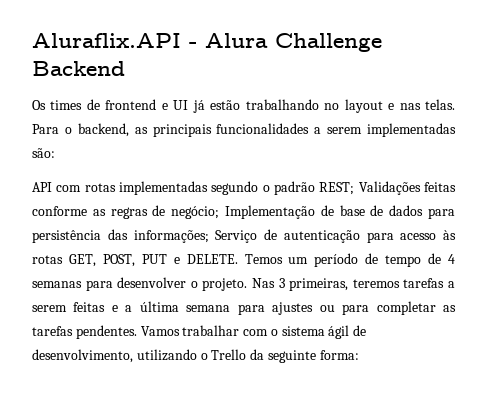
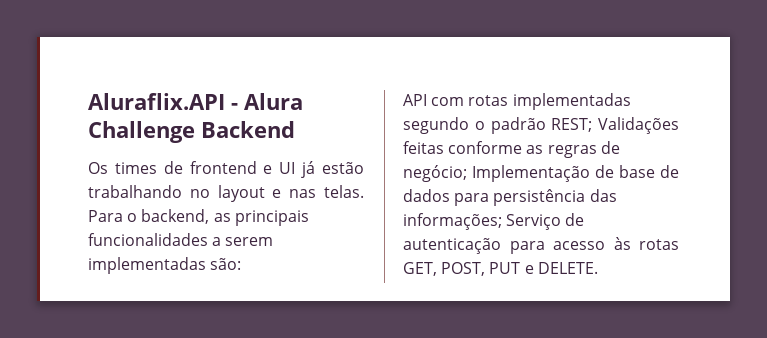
- Temos um período de tempo de 4 semanas para desenvolver o projeto. Nas 3 primeiras, teremos tarefas a serem feitas e a última semana para ajustes ou para completar as tarefas pendentes. Vamos trabalhar com o sistema ágil de desenvolvimento, utilizando o Trello da seguinte forma:

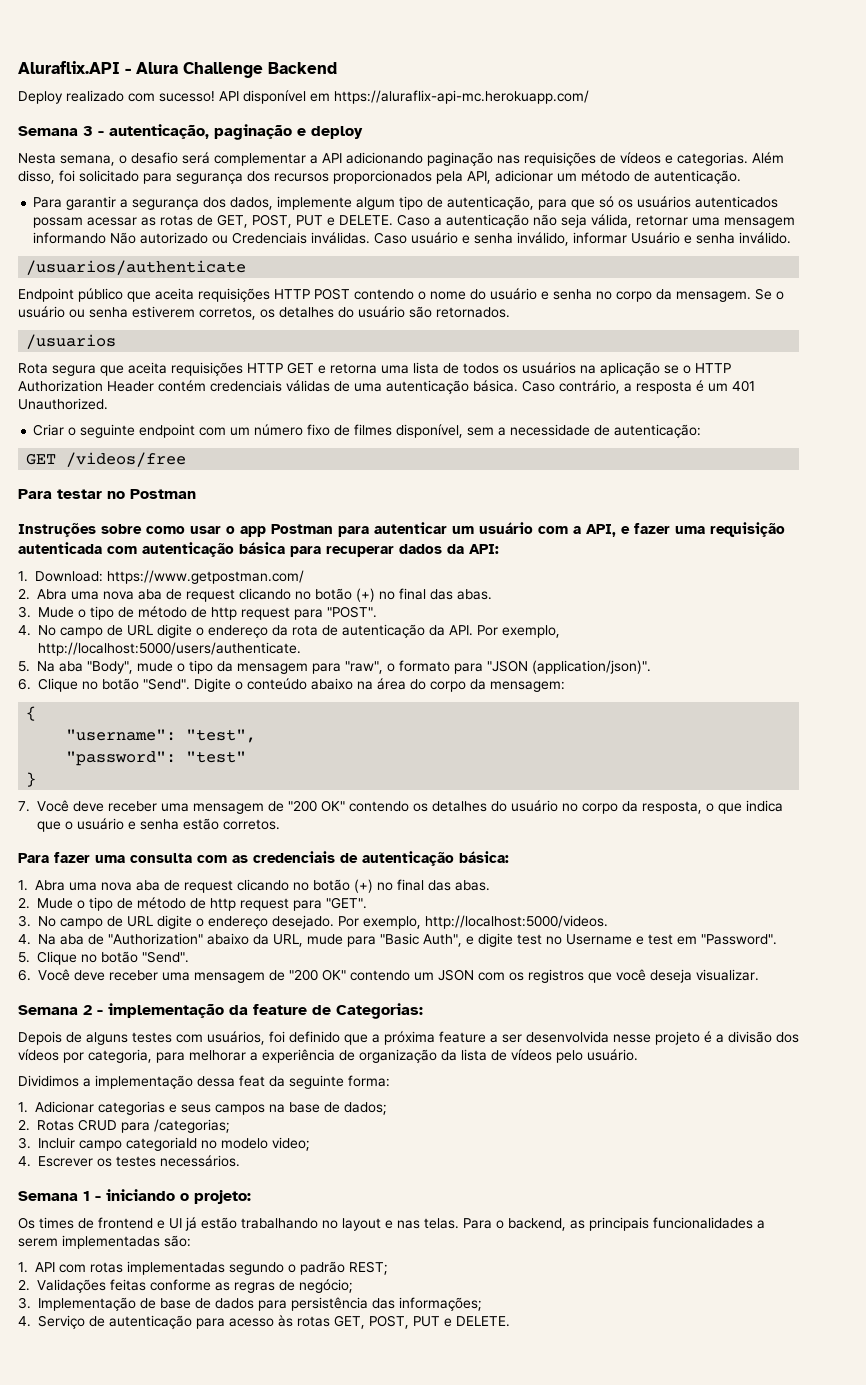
+ Deploy realizado com sucesso! API disponível em https://aluraflix-api-mc.herokuapp.com/
+ Semana 3 - autenticação, paginação e deploy
+ Nesta semana, o desafio será complementar a API adicionando paginação nas requisições de vídeos e categorias. Além disso, foi solicitado para segurança dos recursos proporcionados pela API, adicionar um método de autenticação.
+ Para garantir a segurança dos dados, implemente algum tipo de autenticação, para que só os usuários autenticados possam acessar as rotas de GET, POST, PUT e DELETE. Caso a autenticação não seja válida, retornar uma mensagem informando Não autorizado ou Credenciais inválidas. Caso usuário e senha inválido, informar Usuário e senha inválido.
+ /usuarios/authenticate
+ Endpoint público que aceita requisições HTTP POST contendo o nome do usuário e senha no corpo da mensagem. Se o usuário ou senha estiverem corretos, os detalhes do usuário são retornados.
+ /usuarios
+ Rota segura que aceita requisições HTTP GET e retorna uma lista de todos os usuários na aplicação se o HTTP Authorization Header contém credenciais válidas de uma autenticação básica. Caso contrário, a resposta é um 401 Unauthorized.
+ Criar o seguinte endpoint com um número fixo de filmes disponível, sem a necessidade de autenticação:
+ GET /videos/free
+ Para testar no Postman
+ Instruções sobre como usar o app Postman para autenticar um usuário com a API, e fazer uma requisição autenticada com autenticação básica para recuperar dados da API:
+ 1. Download: https://www.getpostman.com/
+ 2. Abra uma nova aba de request clicando no botão (+) no final das abas.
+ 3. Mude o tipo de método de http request para "POST".
+ 4. No campo de URL digite o endereço da rota de autenticação da API. Por exemplo, http://localhost:5000/users/authenticate.
+ 5. Na aba "Body", mude o tipo da mensagem para "raw", o formato para "JSON (application/json)".
+ 6. Clique no botão "Send". Digite o conteúdo abaixo na área do corpo da mensagem:
+ {
+ "username": "test",
+ "password": "test"
+ }
+ 7. Você deve receber uma mensagem de "200 OK" contendo os detalhes do usuário no corpo da resposta, o que indica que o usuário e senha estão corretos.
+ Para fazer uma consulta com as credenciais de autenticação básica:
+ 1. Abra uma nova aba de request clicando no botão (+) no final das abas.
+ 2. Mude o tipo de método de http request para "GET".
+ 3. No campo de URL digite o endereço desejado. Por exemplo, http://localhost:5000/videos.
+ 4. Na aba de "Authorization" abaixo da URL, mude para "Basic Auth", e digite test no Username e test em "Password".
+ 5. Clique no botão "Send".
+ 6. Você deve receber uma mensagem de "200 OK" contendo um JSON com os registros que você deseja visualizar.
+ Semana 2 - implementação da feature de Categorias:
+ Depois de alguns testes com usuários, foi definido que a próxima feature a ser desenvolvida nesse projeto é a divisão dos vídeos por categoria, para melhorar a experiência de organização da lista de vídeos pelo usuário.
+ Dividimos a implementação dessa feat da seguinte forma:
+ 1. Adicionar categorias e seus campos na base de dados;
+ 2. Rotas CRUD para /categorias;
+ 3. Incluir campo categoriaId no modelo video;
+ 4. Escrever os testes necessários.
+ Semana 1 - iniciando o projeto:
- API com rotas implementadas segundo o padrão REST; Validações feitas conforme as regras de negócio; Implementação de base de dados para persistência das informações; Serviço de autenticação para acesso às rotas GET, POST, PUT e DELETE.
+ 1. API com rotas implementadas segundo o padrão REST;
+ 2. Validações feitas conforme as regras de negócio;
+ 3. Implementação de base de dados para persistência das informações;
+ 4. Serviço de autenticação para acesso às rotas GET, POST, PUT e DELETE.

